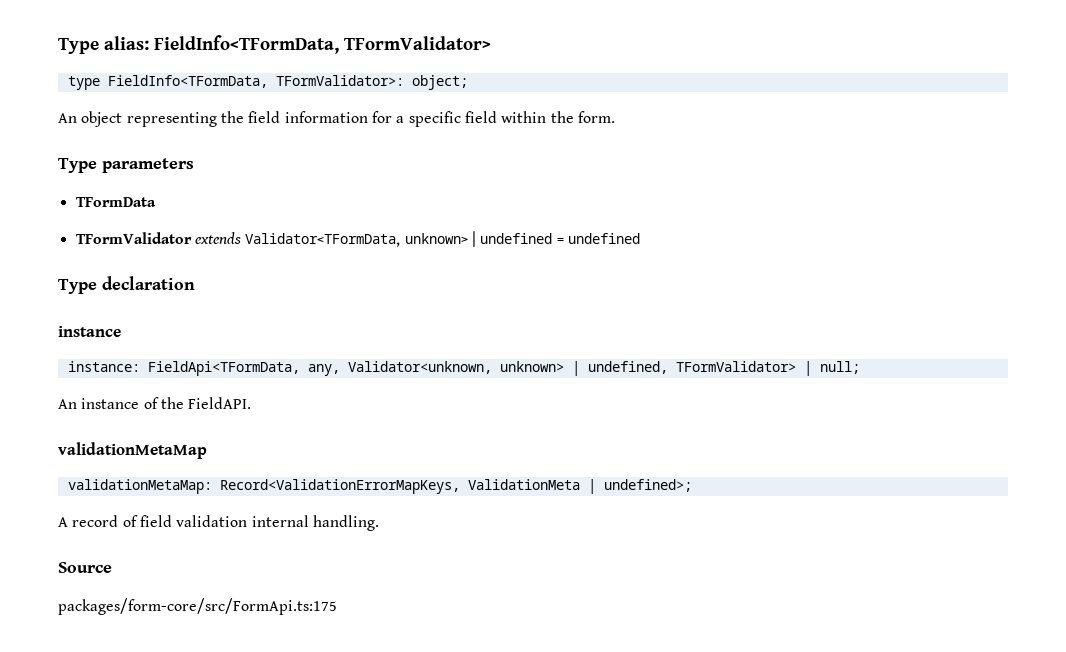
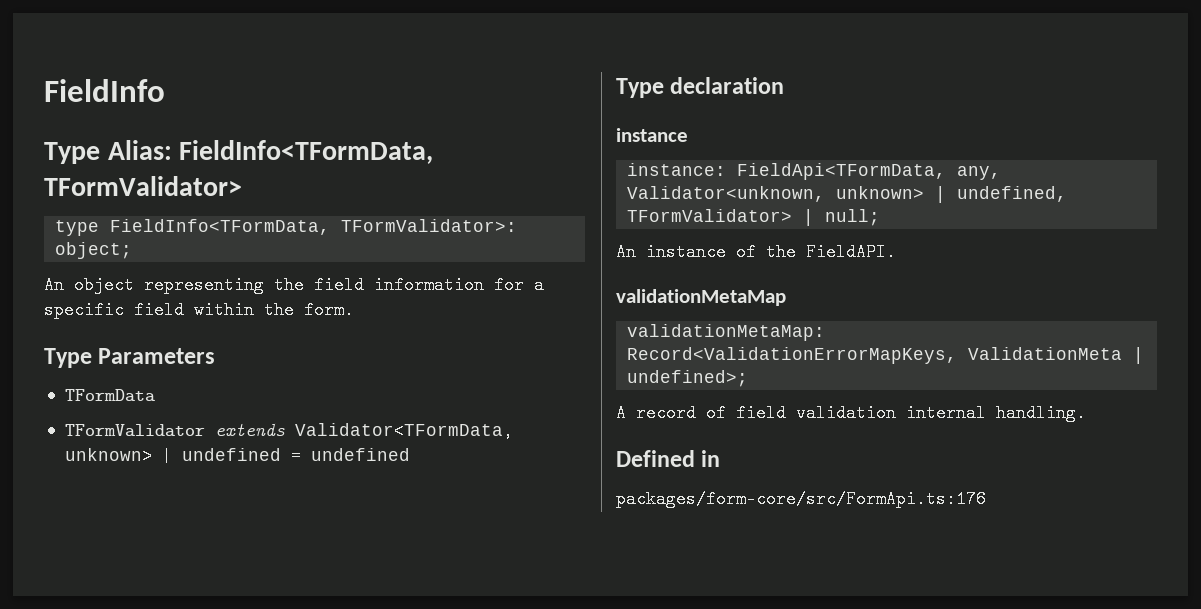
- Type alias: FieldInfo<TFormData, TFormValidator>
+ FieldInfo
+ Type Alias: FieldInfo<TFormData, TFormValidator>
- Type parameters
+ Type Parameters
- Source
- packages/form-core/src/FormApi.ts:175
+ Defined in
+ packages/form-core/src/FormApi.ts:176

